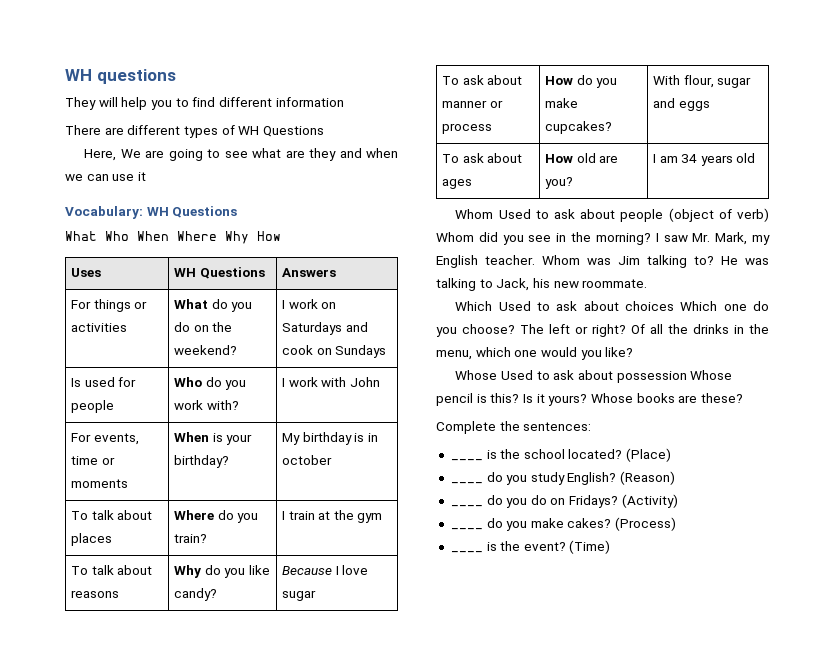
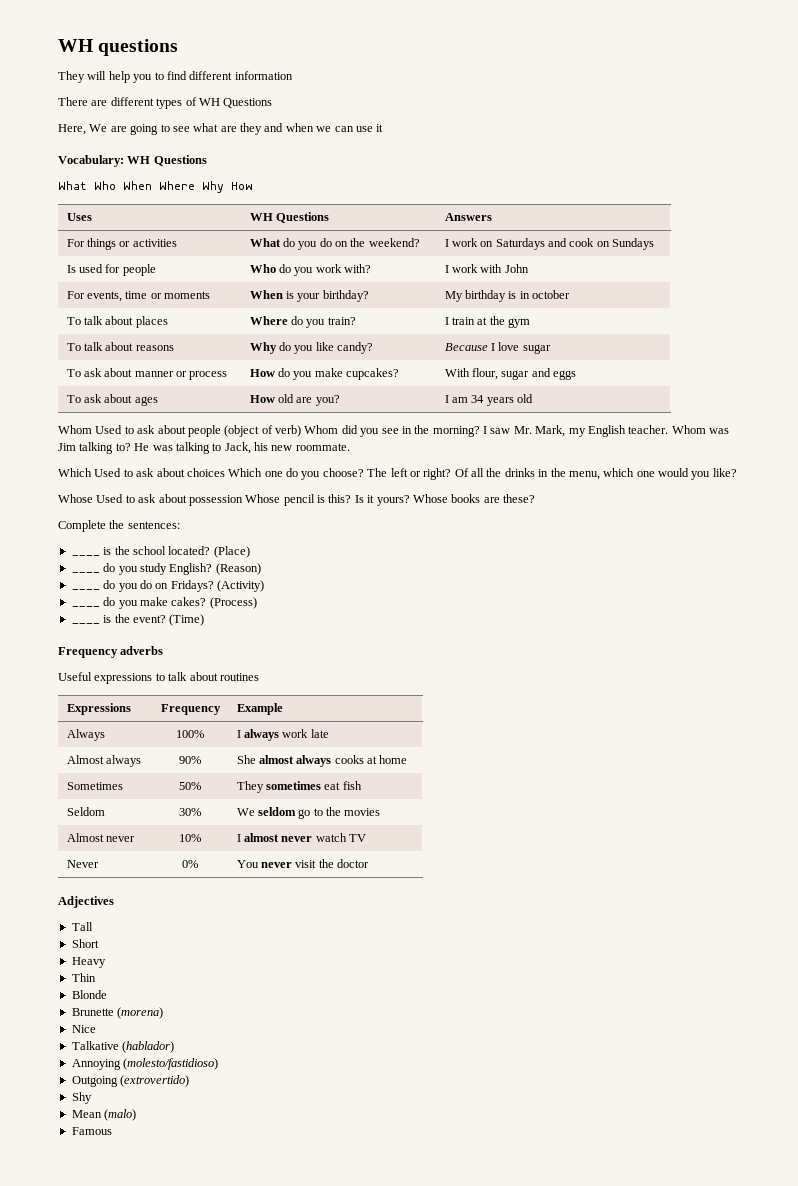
+ Frequency adverbs
+ Useful expressions to talk about routines
+ Expressions | Frequency | Example
+ Always | 100% | I always work late
+ Almost always | 90% | She almost always cooks at home
+ Sometimes | 50% | They sometimes eat fish
+ Seldom | 30% | We seldom go to the movies
+ Almost never | 10% | I almost never watch TV
+ Never | 0% | You never visit the doctor
+ Adjectives
+ Tall
+ Short
+ Heavy
+ Thin
+ Blonde
+ Brunette (morena)
+ Nice
+ Talkative (hablador)
+ Annoying (molesto/fastidioso)
+ Outgoing (extrovertido)
+ Shy
+ Mean (malo)
+ Famous

